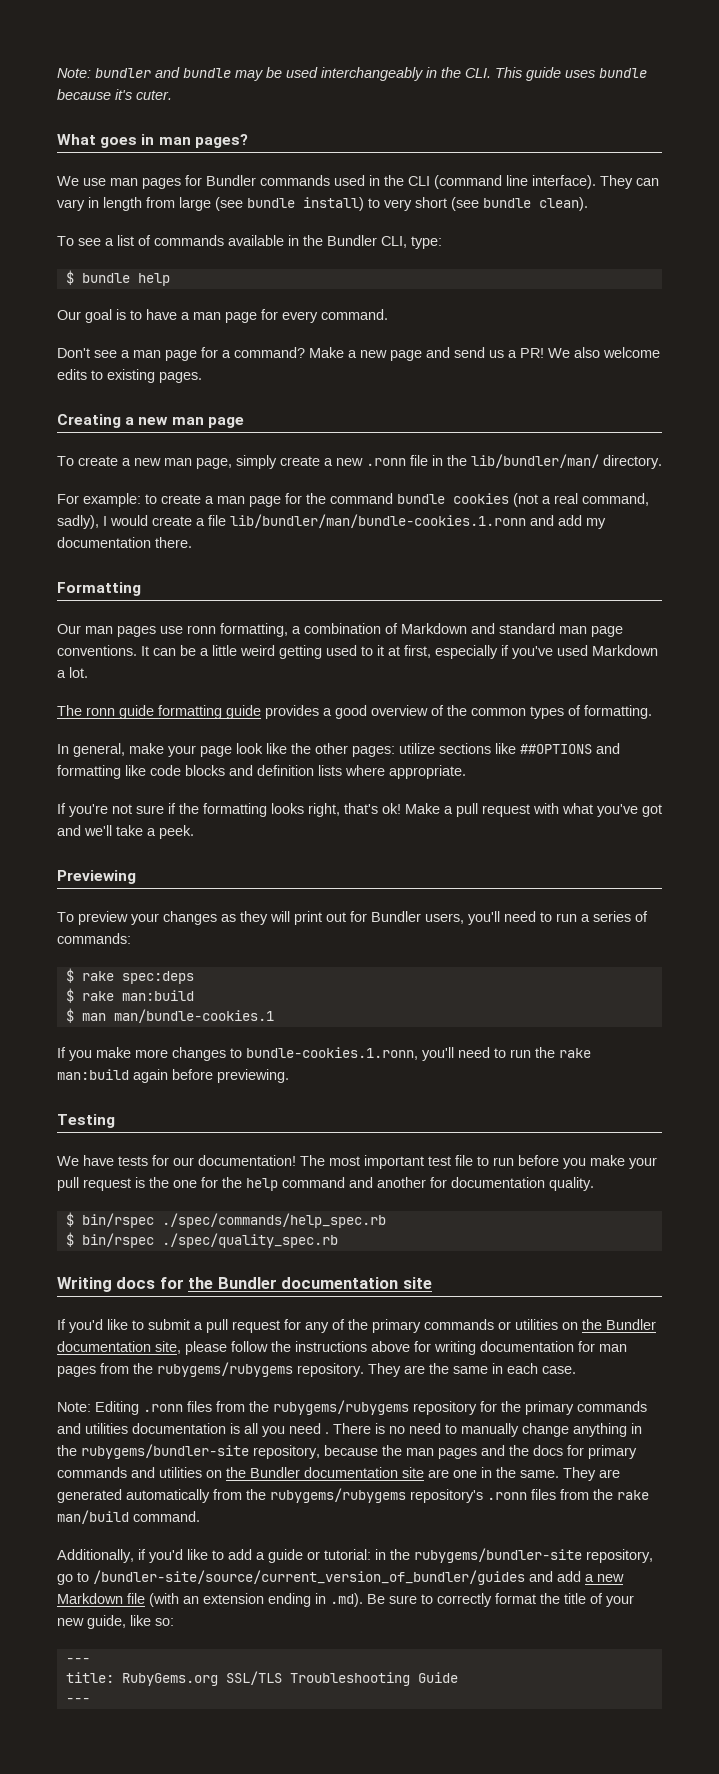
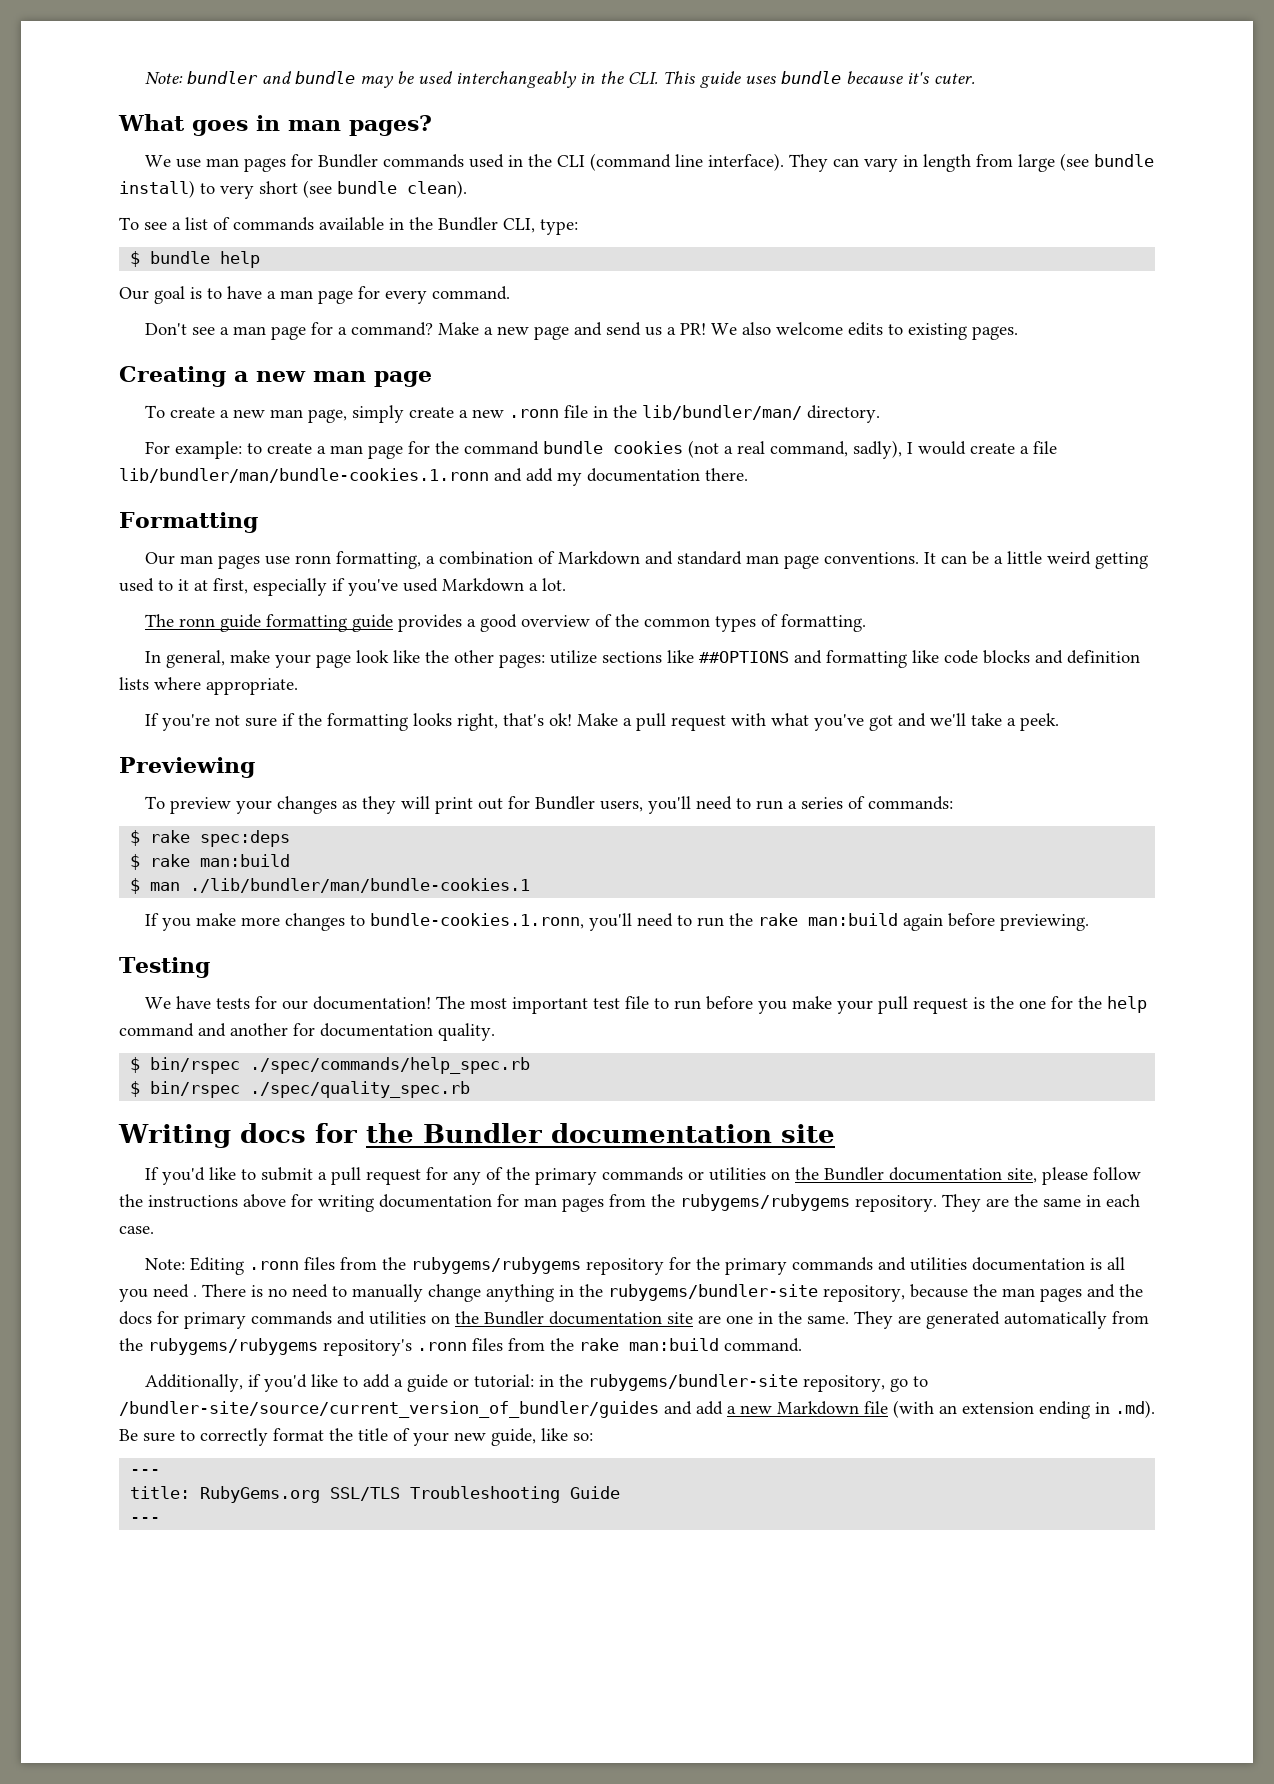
- $ man man/bundle-cookies.1
+ $ man ./lib/bundler/man/bundle-cookies.1
- They are generated automatically from the rubygems/rubygems repository's .ronn files from the rake man/build command.
+ They are generated automatically from the rubygems/rubygems repository's .ronn files from the rake man:build command.

